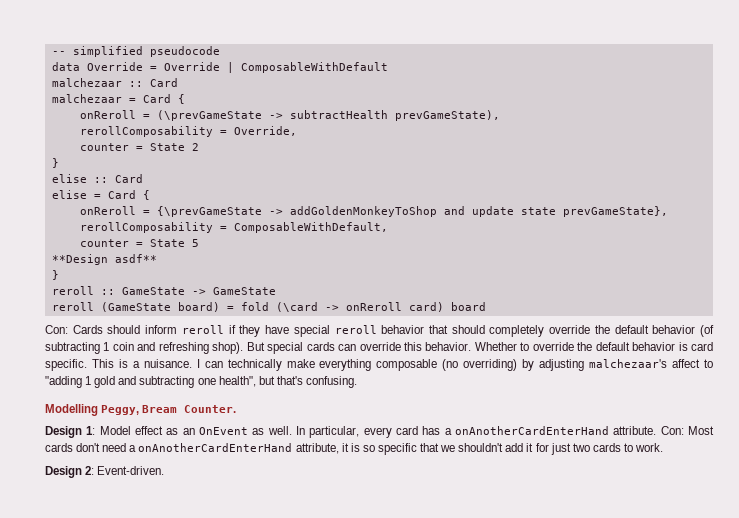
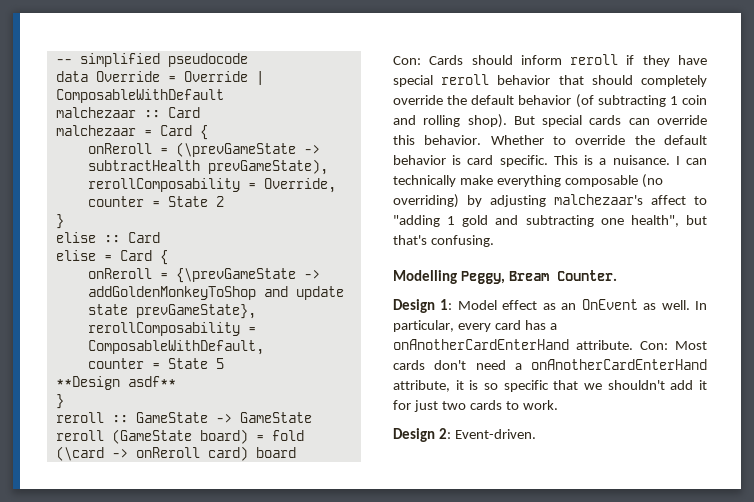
- Con: Cards should inform reroll if they have special reroll behavior that should completely override the default behavior (of subtracting 1 coin and refreshing shop).
+ Con: Cards should inform reroll if they have special reroll behavior that should completely override the default behavior (of subtracting 1 coin and rolling shop).

